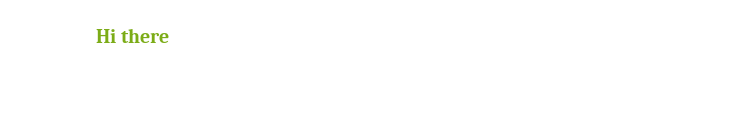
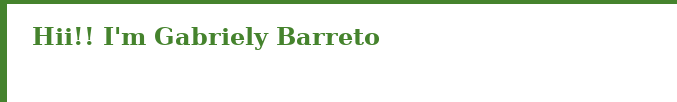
- Hi there
+ Hii!! I'm Gabriely Barreto

